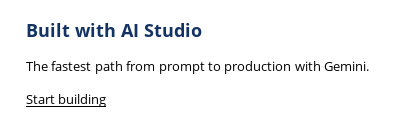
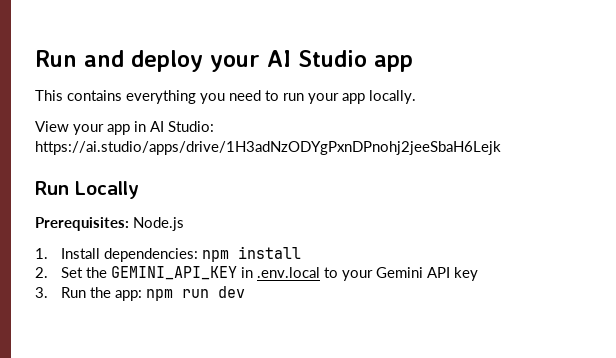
- Built with AI Studio
- The fastest path from prompt to production with Gemini.
- Start building
+ Run and deploy your AI Studio app
+ This contains everything you need to run your app locally.
+ View your app in AI Studio: https://ai.studio/apps/drive/1H3adNzODYgPxnDPnohj2jeeSbaH6Lejk
+ Run Locally
+ Prerequisites: Node.js
+ 1. Install dependencies: npm install
+ 2. Set the GEMINI_API_KEY in .env.local to your Gemini API key
+ 3. Run the app: npm run dev

